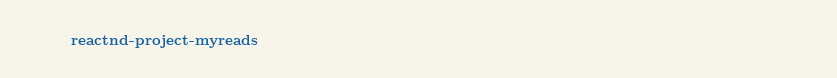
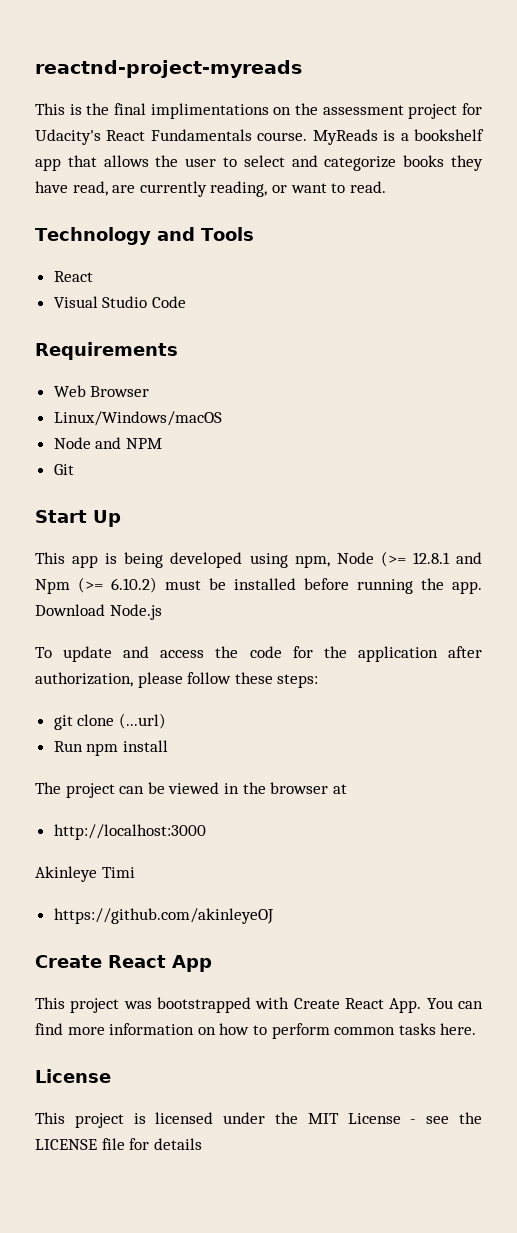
+ This is the final implimentations on the assessment project for Udacity's React Fundamentals course. MyReads is a bookshelf app that allows the user to select and categorize books they have read, are currently reading, or want to read.
+ Technology and Tools
+ React
+ Visual Studio Code
+ Requirements
+ Web Browser
+ Linux/Windows/macOS
+ Node and NPM
+ Git
+ Start Up
+ This app is being developed using npm, Node (>= 12.8.1 and Npm (>= 6.10.2) must be installed before running the app. Download Node.js
+ To update and access the code for the application after authorization, please follow these steps:
+ git clone (...url)
+ Run npm install
+ The project can be viewed in the browser at
+ http://localhost:3000
+ Akinleye Timi
+ https://github.com/akinleyeOJ
+ Create React App
+ This project was bootstrapped with Create React App. You can find more information on how to perform common tasks here.
+ License
+ This project is licensed under the MIT License - see the LICENSE file for details

